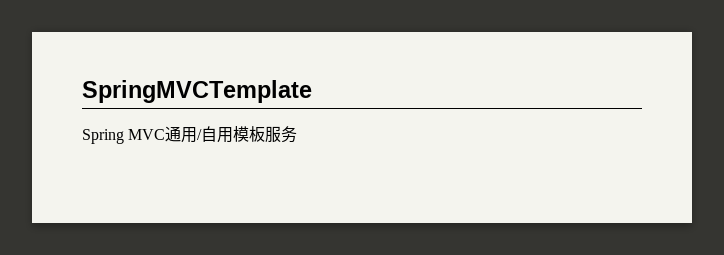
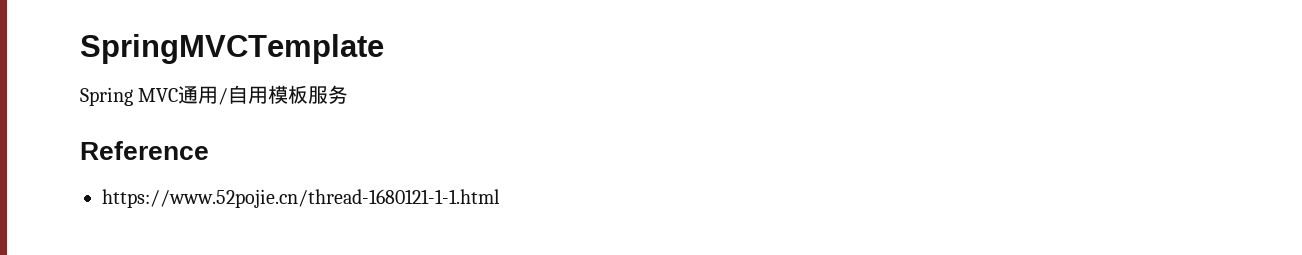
+ Reference
+ https://www.52pojie.cn/thread-1680121-1-1.html

